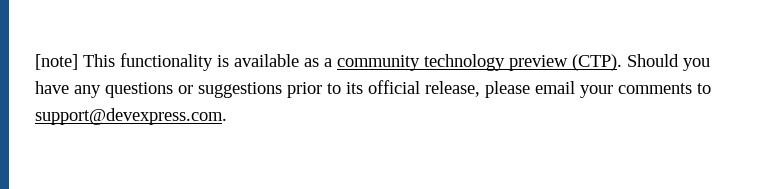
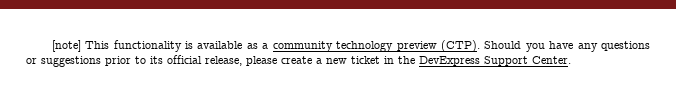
- Should you have any questions or suggestions prior to its official release, please email your comments to support@devexpress.com.
+ Should you have any questions or suggestions prior to its official release, please create a new ticket in the DevExpress Support Center.

